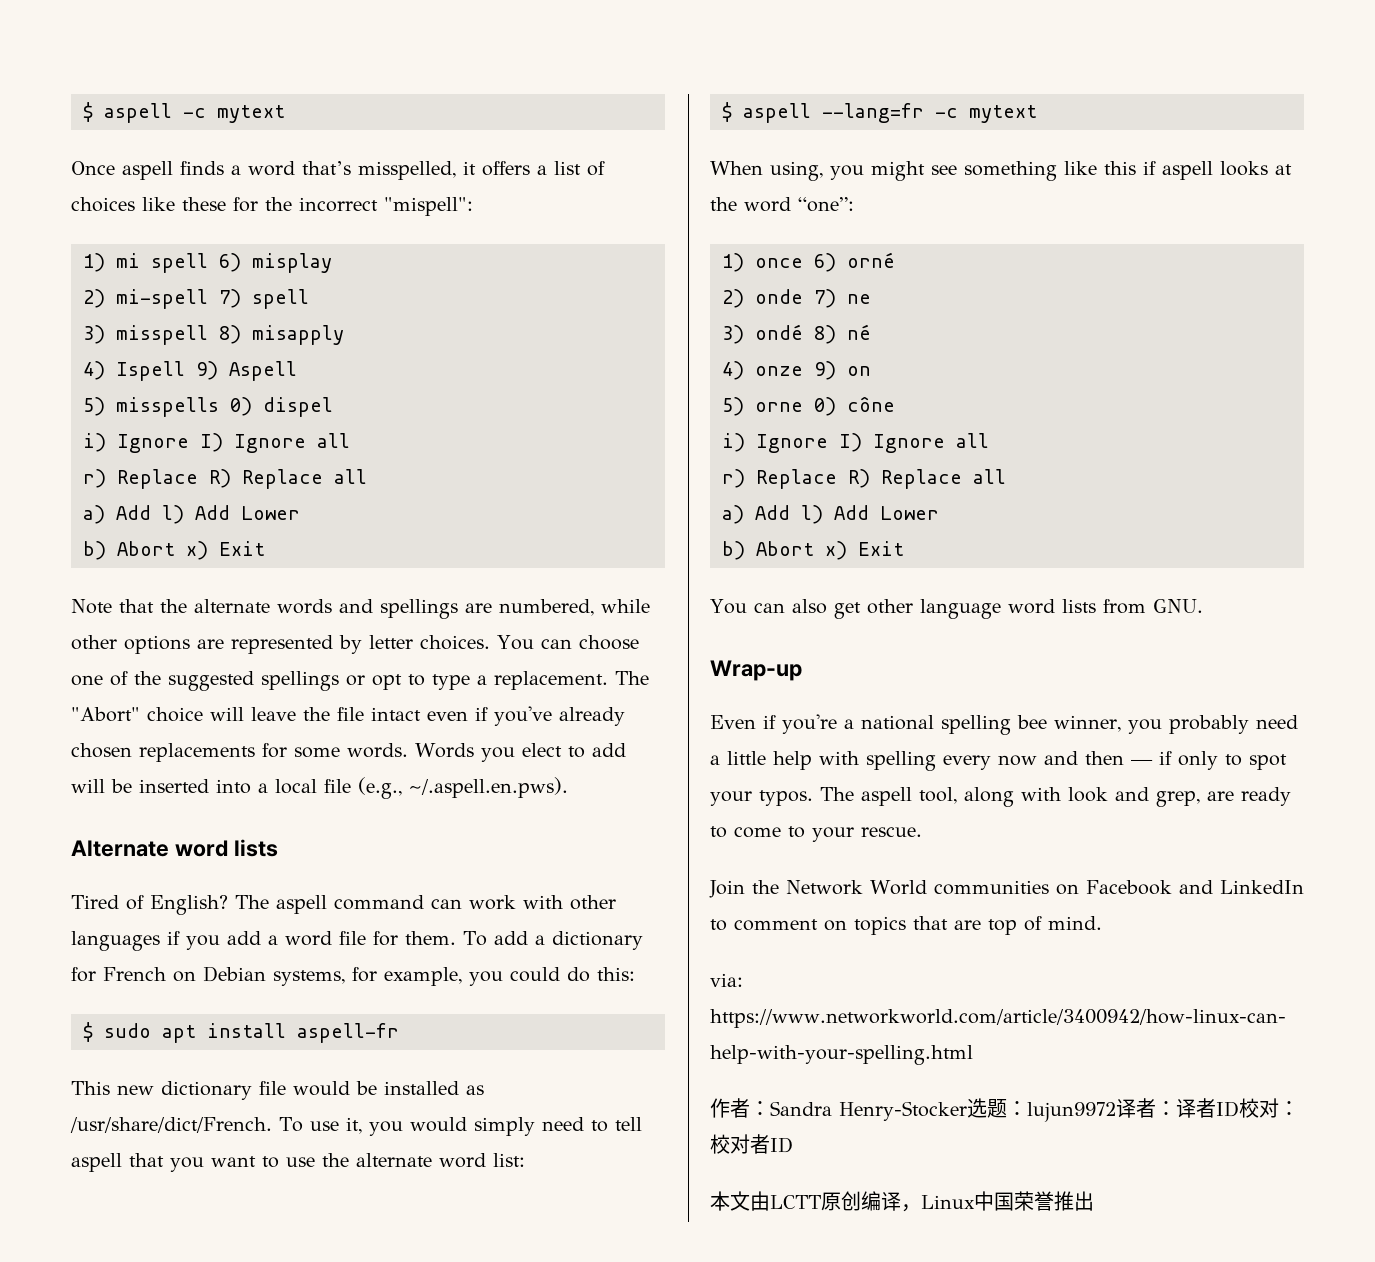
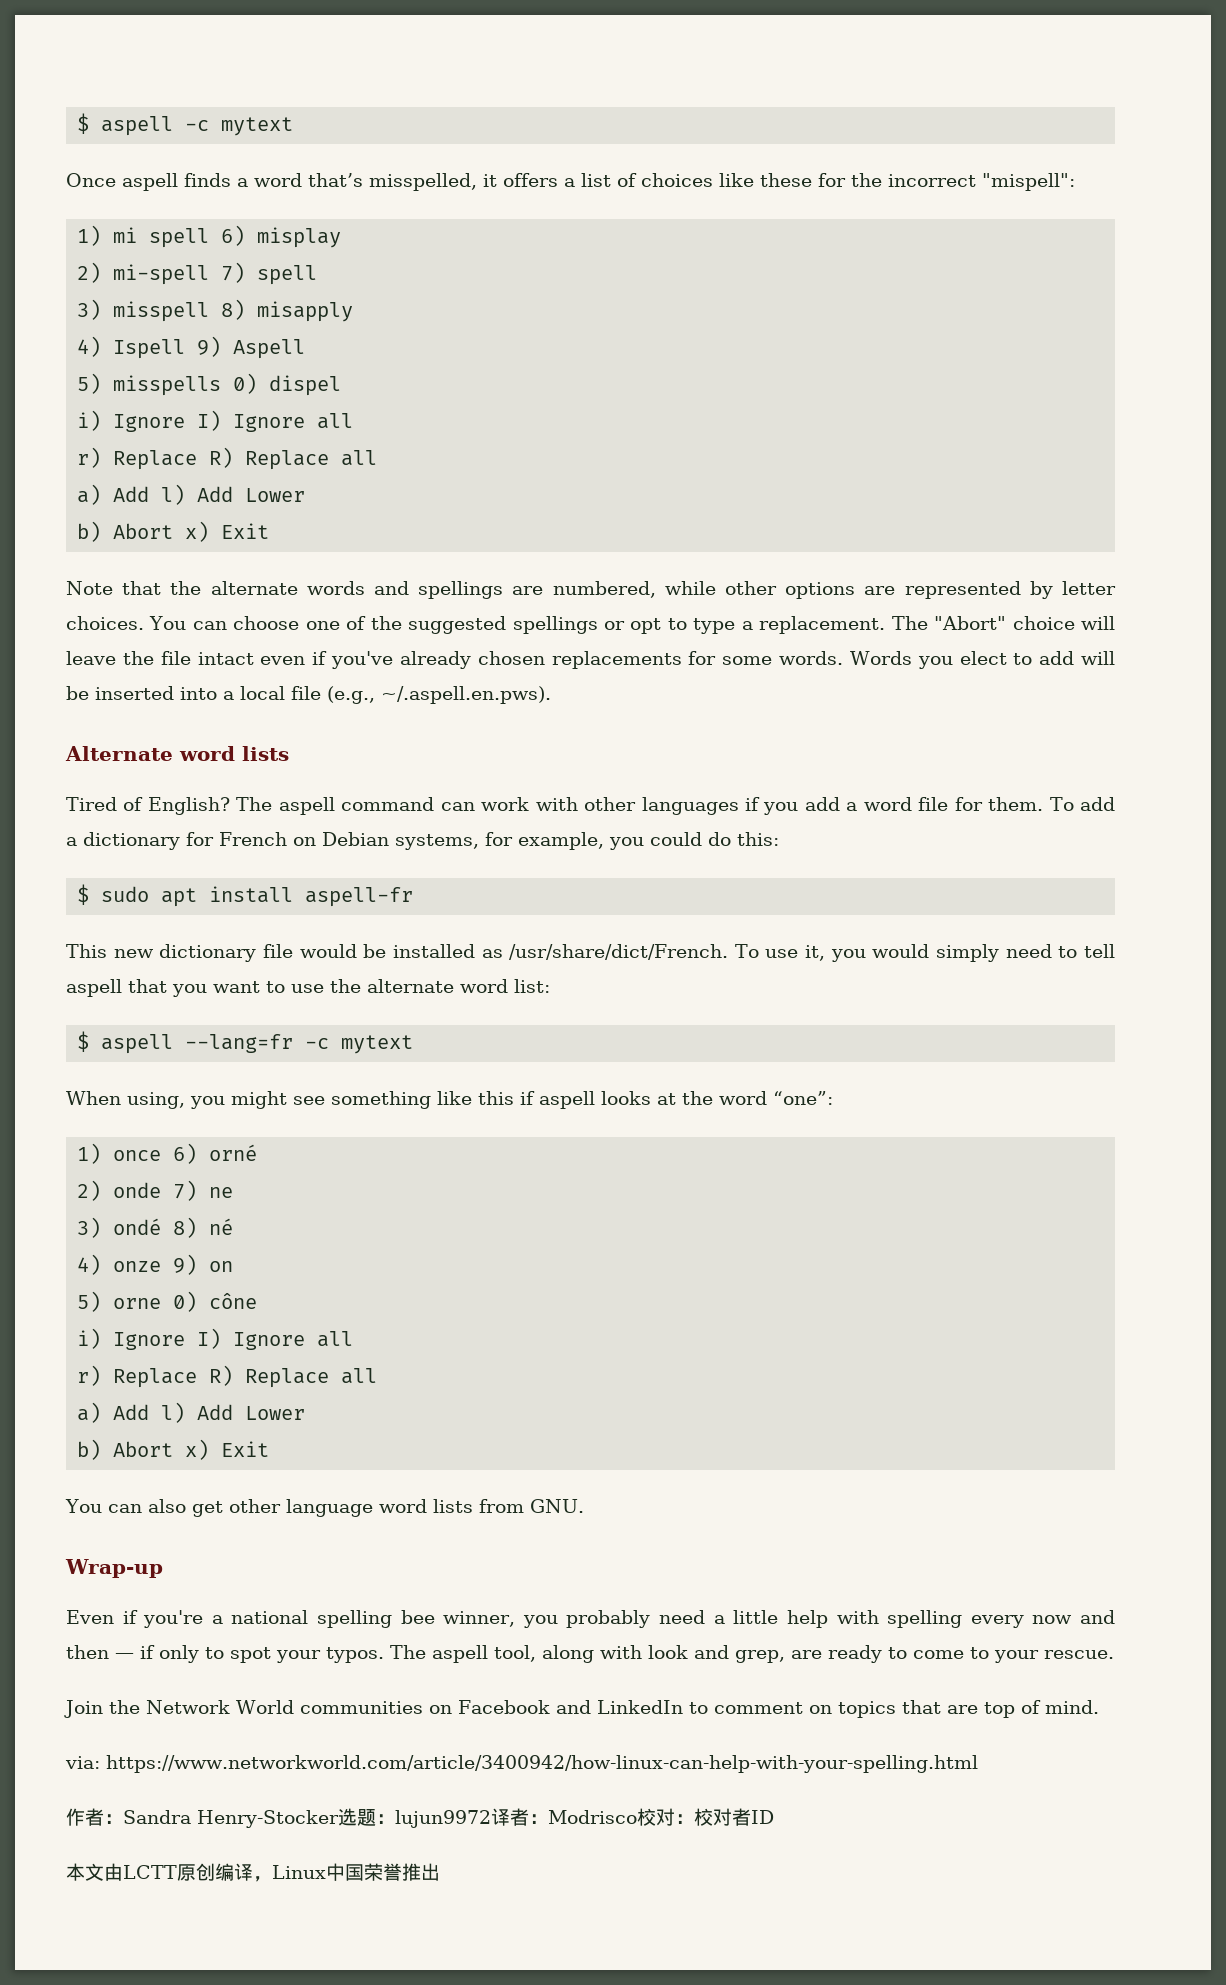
- 作者：Sandra Henry-Stocker选题：lujun9972译者：译者ID校对：校对者ID
+ 作者：Sandra Henry-Stocker选题：lujun9972译者：Modrisco校对：校对者ID

